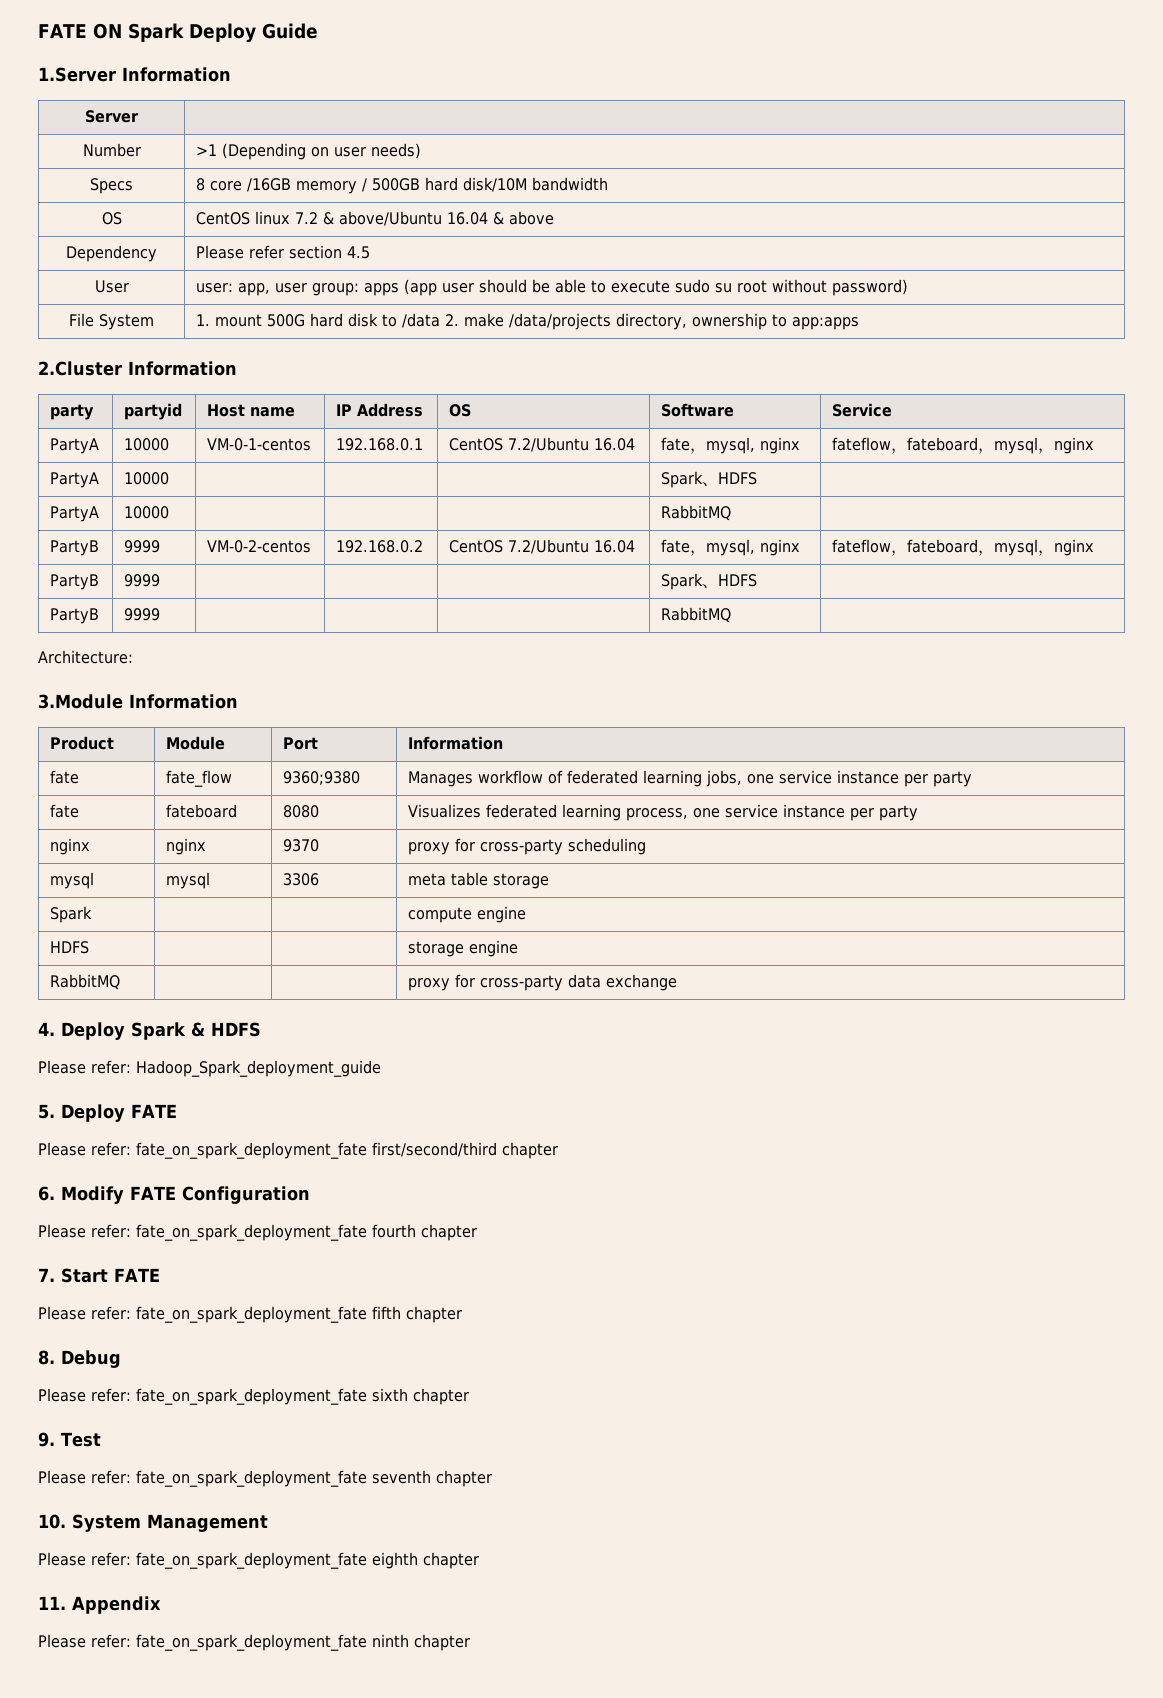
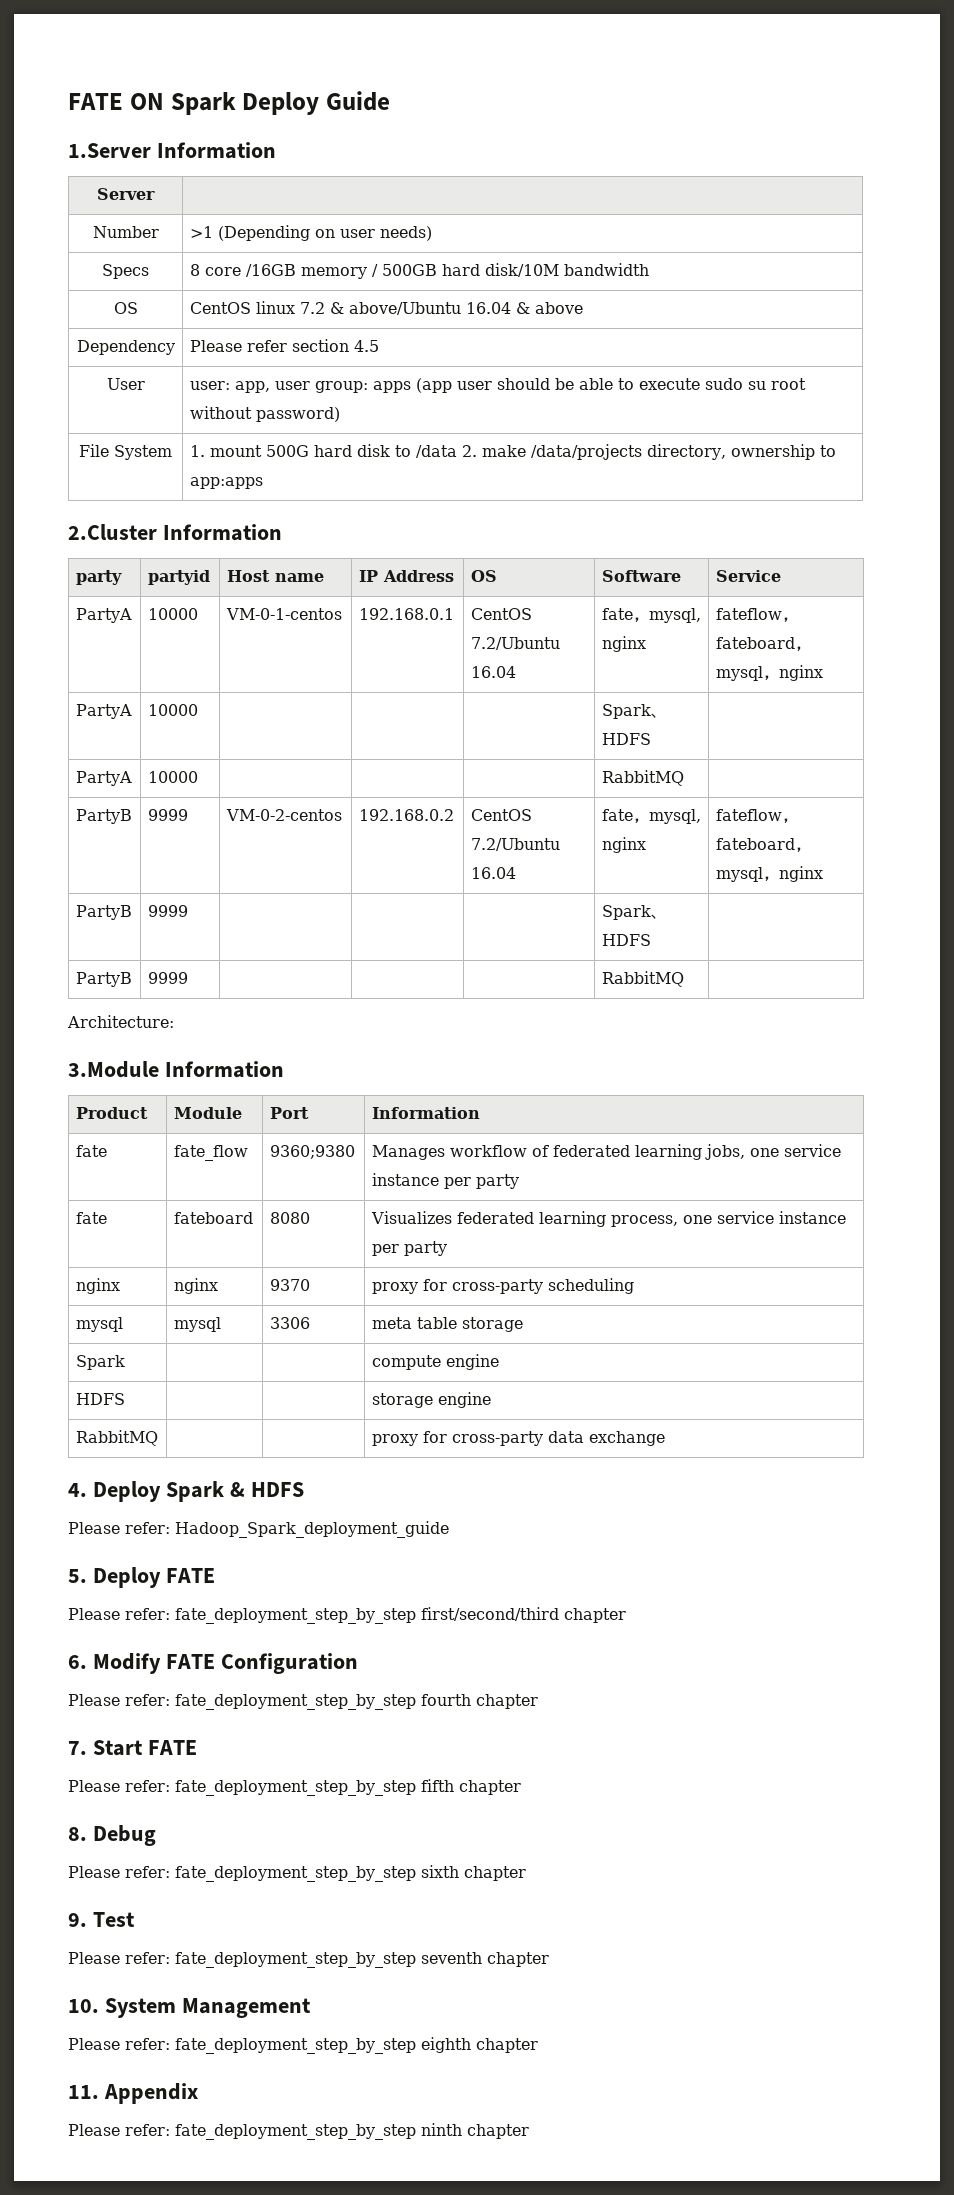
- Please refer: fate_on_spark_deployment_fate first/second/third chapter
+ Please refer: fate_deployment_step_by_step first/second/third chapter
- Please refer: fate_on_spark_deployment_fate fourth chapter
+ Please refer: fate_deployment_step_by_step fourth chapter
- Please refer: fate_on_spark_deployment_fate fifth chapter
+ Please refer: fate_deployment_step_by_step fifth chapter
- Please refer: fate_on_spark_deployment_fate sixth chapter
+ Please refer: fate_deployment_step_by_step sixth chapter
- Please refer: fate_on_spark_deployment_fate seventh chapter
+ Please refer: fate_deployment_step_by_step seventh chapter
- Please refer: fate_on_spark_deployment_fate eighth chapter
+ Please refer: fate_deployment_step_by_step eighth chapter
- Please refer: fate_on_spark_deployment_fate ninth chapter
+ Please refer: fate_deployment_step_by_step ninth chapter

